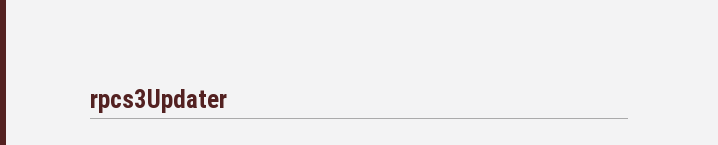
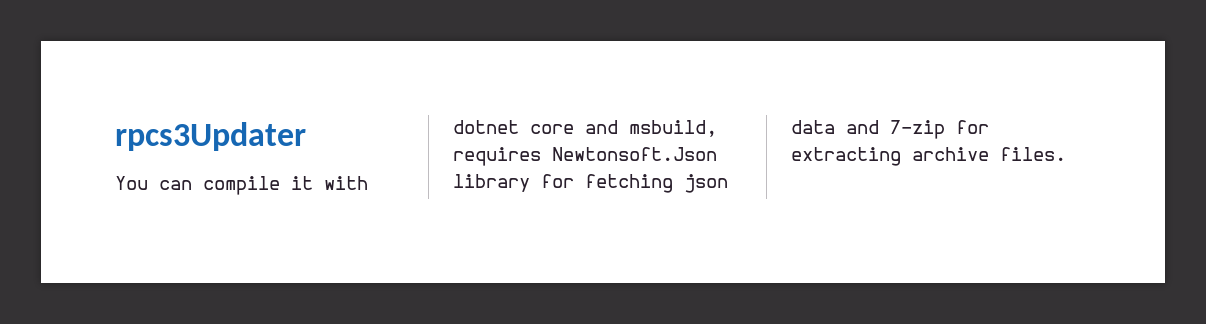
+ You can compile it with dotnet core and msbuild, requires Newtonsoft.Json library for fetching json data and 7-zip for extracting archive files.

